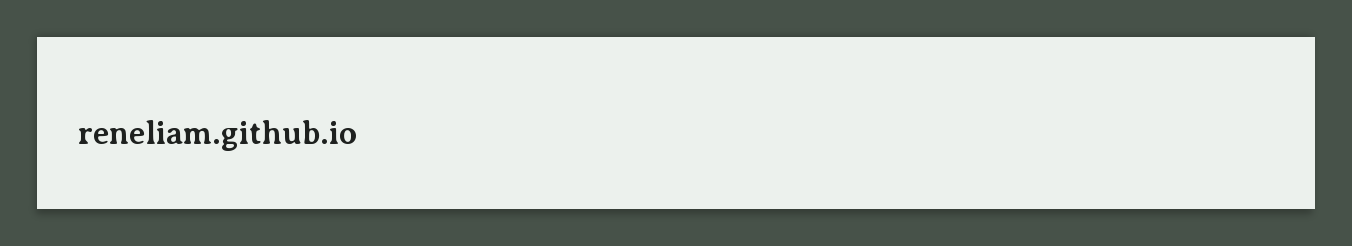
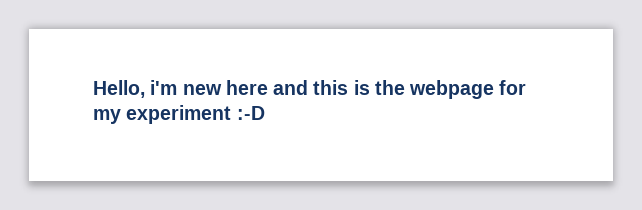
- reneliam.github.io
+ Hello, i'm new here and this is the webpage for my experiment :-D

